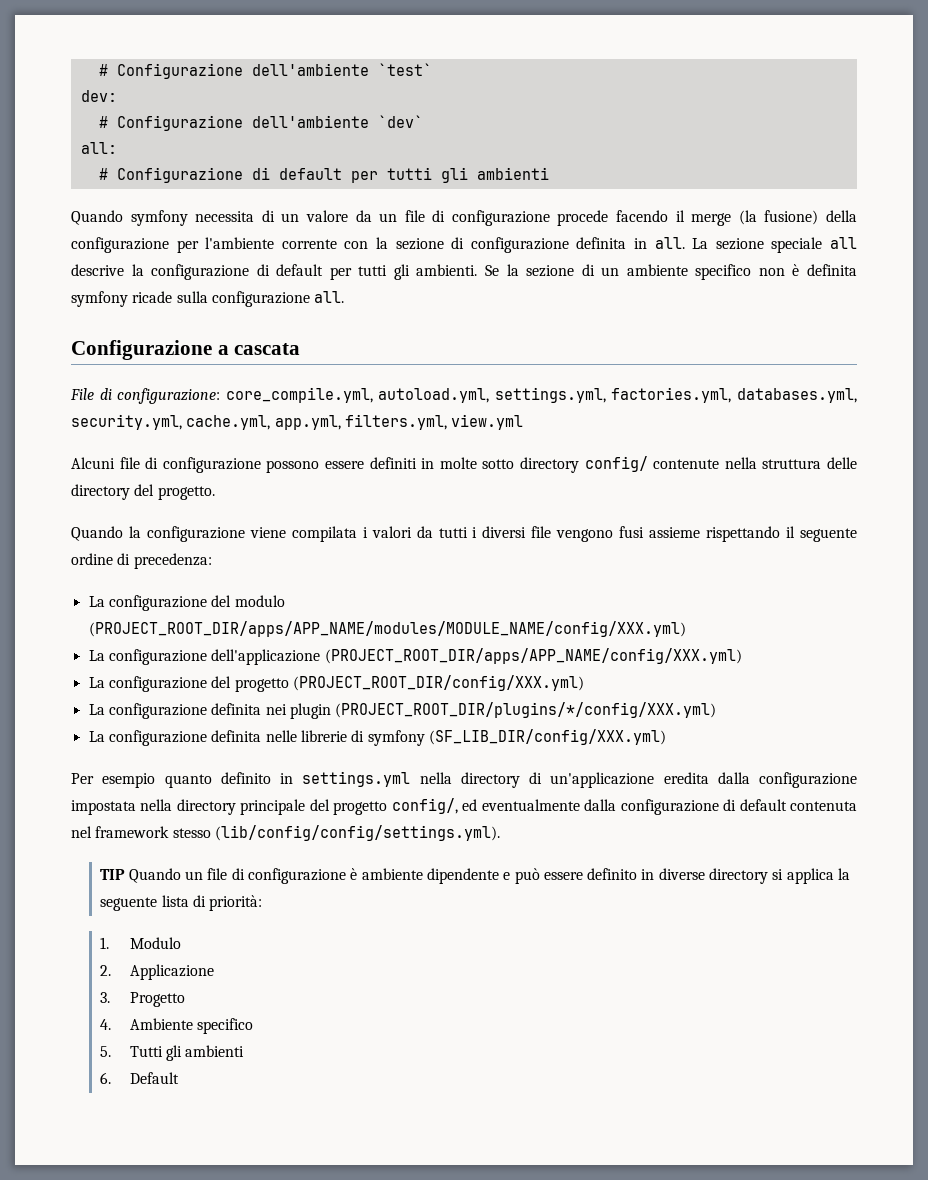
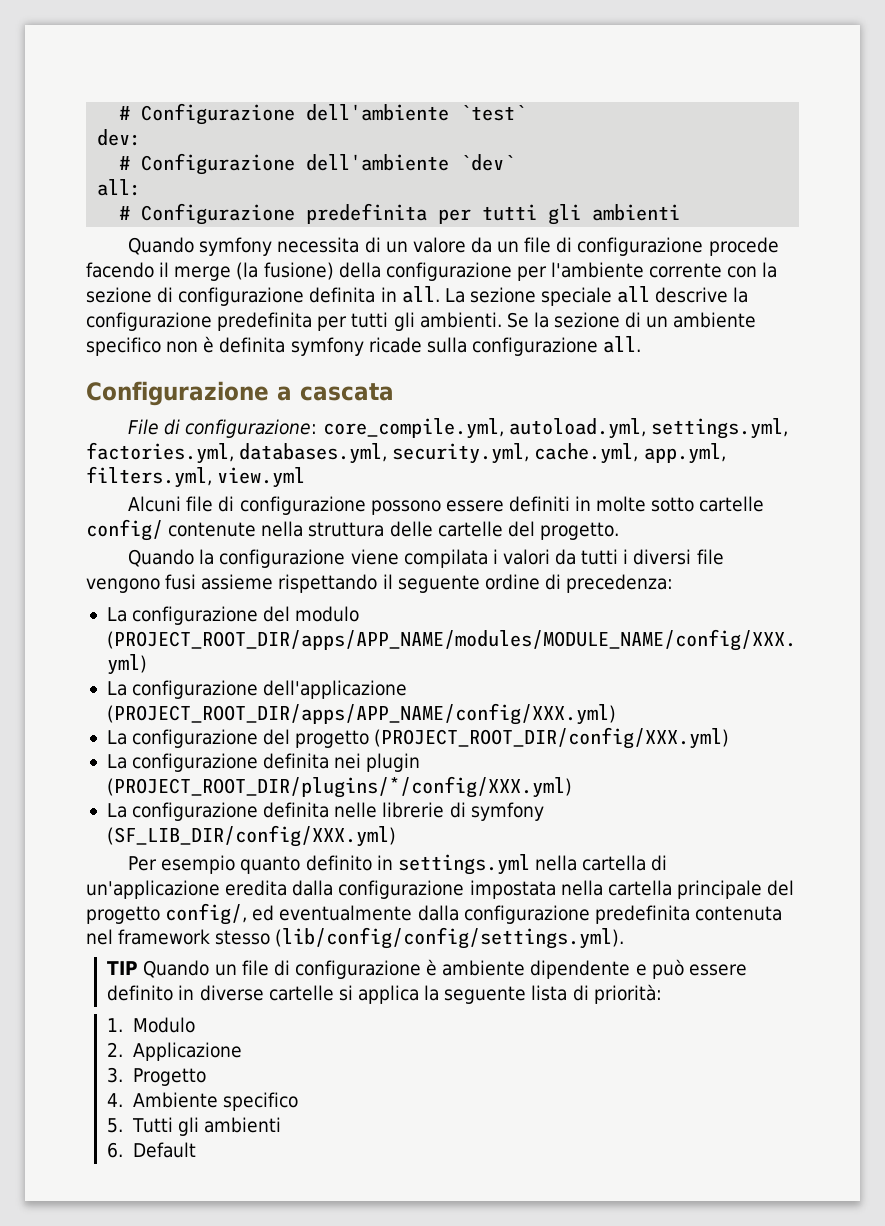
- # Configurazione di default per tutti gli ambienti
+ # Configurazione predefinita per tutti gli ambienti
- La sezione speciale all descrive la configurazione di default per tutti gli ambienti.
+ La sezione speciale all descrive la configurazione predefinita per tutti gli ambienti.
- Alcuni file di configurazione possono essere definiti in molte sotto directory config/ contenute nella struttura delle directory del progetto.
+ Alcuni file di configurazione possono essere definiti in molte sotto cartelle config/ contenute nella struttura delle cartelle del progetto.
- Per esempio quanto definito in settings.yml nella directory di un'applicazione eredita dalla configurazione impostata nella directory principale del progetto config/, ed eventualmente dalla configurazione di default contenuta nel framework stesso (lib/config/config/settings.yml).
+ Per esempio quanto definito in settings.yml nella cartella di un'applicazione eredita dalla configurazione impostata nella cartella principale del progetto config/, ed eventualmente dalla configurazione predefinita contenuta nel framework stesso (lib/config/config/settings.yml).
- TIP Quando un file di configurazione è ambiente dipendente e può essere definito in diverse directory si applica la seguente lista di priorità:
+ TIP Quando un file di configurazione è ambiente dipendente e può essere definito in diverse cartelle si applica la seguente lista di priorità:

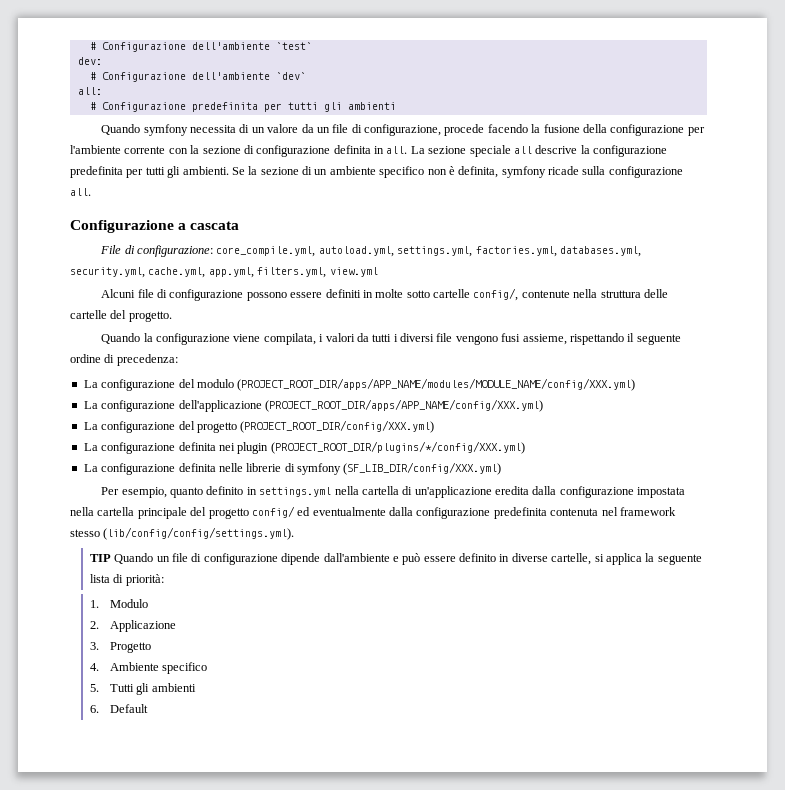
- Quando symfony necessita di un valore da un file di configurazione procede facendo il merge (la fusione) della configurazione per l'ambiente corrente con la sezione di configurazione definita in all.
+ Quando symfony necessita di un valore da un file di configurazione, procede facendo la fusione della configurazione per l'ambiente corrente con la sezione di configurazione definita in all.
- Se la sezione di un ambiente specifico non è definita symfony ricade sulla configurazione all.
+ Se la sezione di un ambiente specifico non è definita, symfony ricade sulla configurazione all.
- Alcuni file di configurazione possono essere definiti in molte sotto cartelle config/ contenute nella struttura delle cartelle del progetto.
+ Alcuni file di configurazione possono essere definiti in molte sotto cartelle config/, contenute nella struttura delle cartelle del progetto.
- Quando la configurazione viene compilata i valori da tutti i diversi file vengono fusi assieme rispettando il seguente ordine di precedenza:
+ Quando la configurazione viene compilata, i valori da tutti i diversi file vengono fusi assieme, rispettando il seguente ordine di precedenza:
- Per esempio quanto definito in settings.yml nella cartella di un'applicazione eredita dalla configurazione impostata nella cartella principale del progetto config/, ed eventualmente dalla configurazione predefinita contenuta nel framework stesso (lib/config/config/settings.yml).
+ Per esempio, quanto definito in settings.yml nella cartella di un'applicazione eredita dalla configurazione impostata nella cartella principale del progetto config/ ed eventualmente dalla configurazione predefinita contenuta nel framework stesso (lib/config/config/settings.yml).
- TIP Quando un file di configurazione è ambiente dipendente e può essere definito in diverse cartelle si applica la seguente lista di priorità:
+ TIP Quando un file di configurazione dipende dall'ambiente e può essere definito in diverse cartelle, si applica la seguente lista di priorità:

